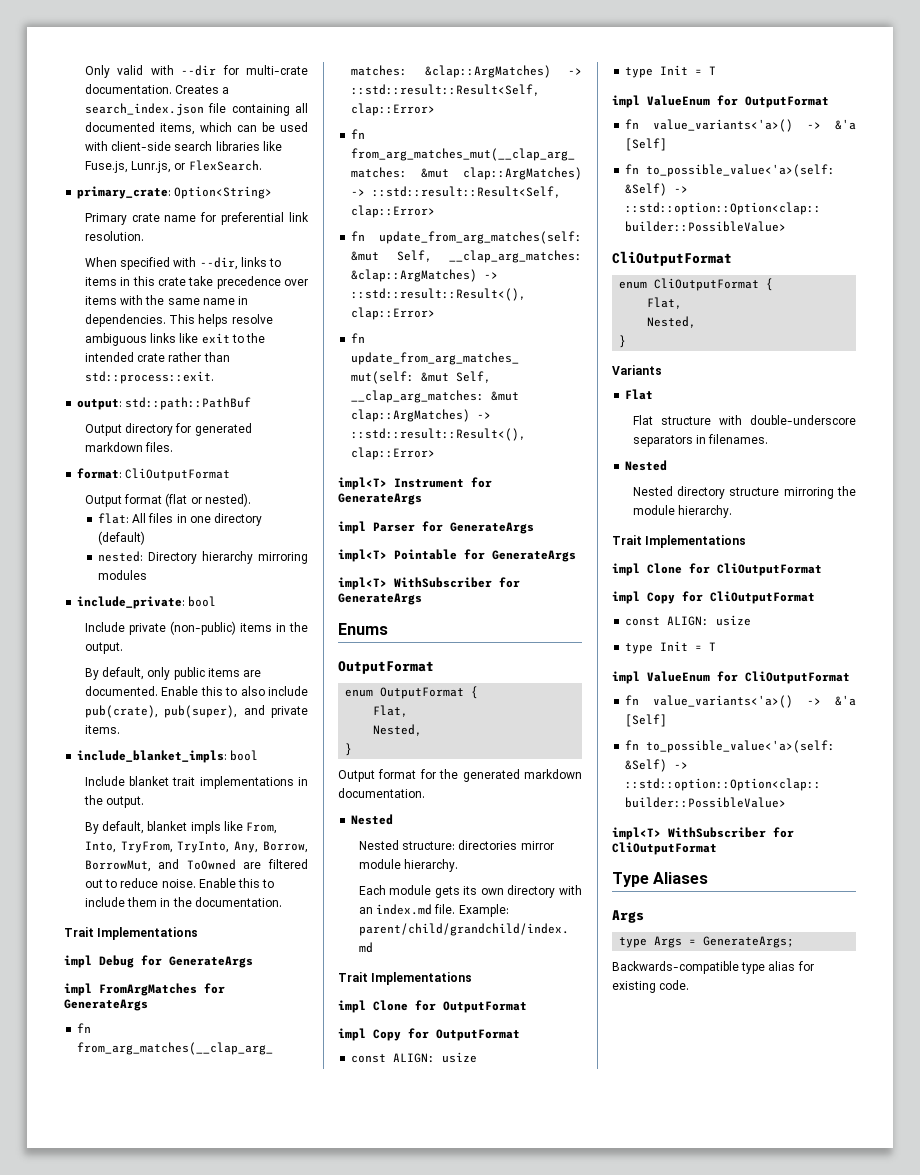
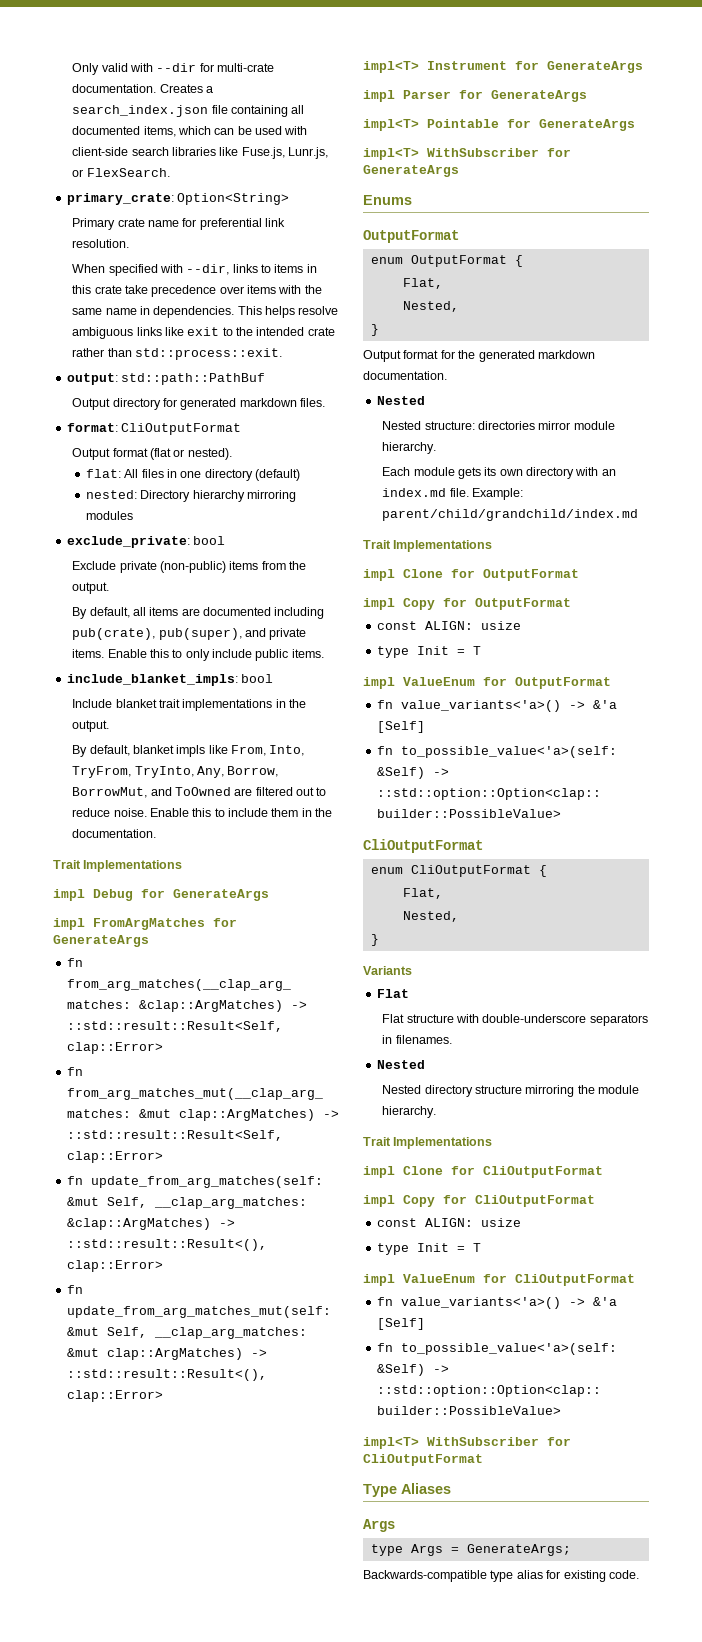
- include_private: bool
- Include private (non-public) items in the output.
- By default, only public items are documented. Enable this to also include pub(crate), pub(super), and private items.
+ exclude_private: bool
+ Exclude private (non-public) items from the output.
+ By default, all items are documented including pub(crate), pub(super), and private items. Enable this to only include public items.

